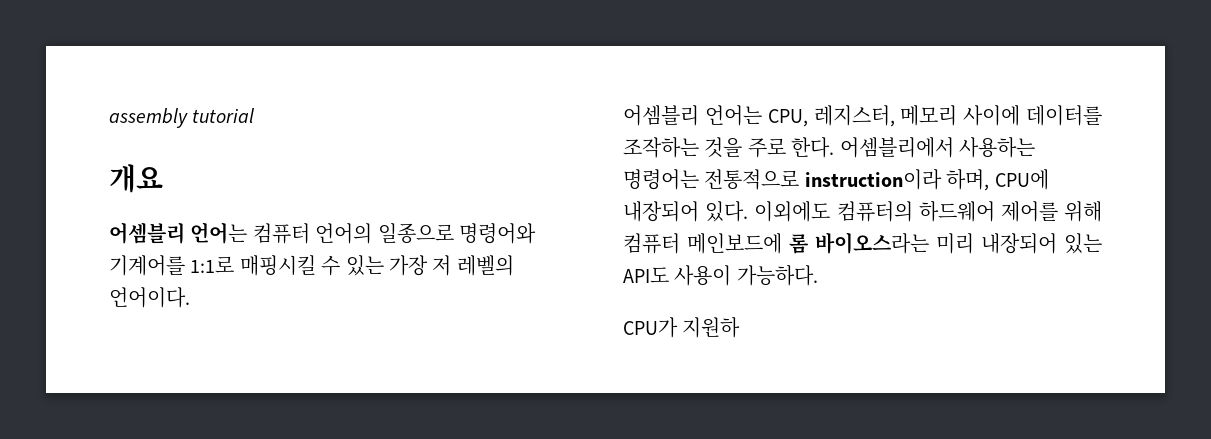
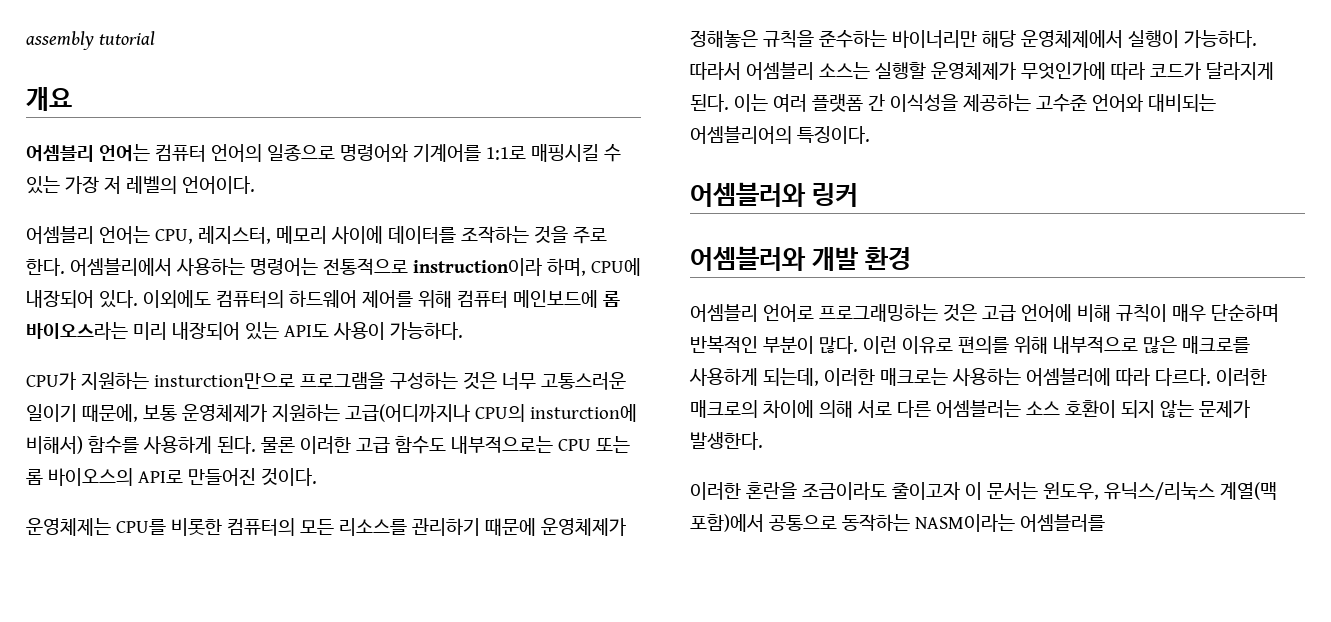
- CPU가 지원하
+ CPU가 지원하는 insturction만으로 프로그램을 구성하는 것은 너무 고통스러운 일이기 때문에, 보통 운영체제가 지원하는 고급(어디까지나 CPU의 insturction에 비해서) 함수를 사용하게 된다. 물론 이러한 고급 함수도 내부적으로는 CPU 또는 롬 바이오스의 API로 만들어진 것이다.
+ 운영체제는 CPU를 비롯한 컴퓨터의 모든 리소스를 관리하기 때문에 운영체제가 정해놓은 규칙을 준수하는 바이너리만 해당 운영체제에서 실행이 가능하다. 따라서 어셈블리 소스는 실행할 운영체제가 무엇인가에 따라 코드가 달라지게 된다. 이는 여러 플랫폼 간 이식성을 제공하는 고수준 언어와 대비되는 어셈블리어의 특징이다.
+ 어셈블러와 링커
+ 어셈블러와 개발 환경
+ 어셈블리 언어로 프로그래밍하는 것은 고급 언어에 비해 규칙이 매우 단순하며 반복적인 부분이 많다. 이런 이유로 편의를 위해 내부적으로 많은 매크로를 사용하게 되는데, 이러한 매크로는 사용하는 어셈블러에 따라 다르다. 이러한 매크로의 차이에 의해 서로 다른 어셈블러는 소스 호환이 되지 않는 문제가 발생한다.
+ 이러한 혼란을 조금이라도 줄이고자 이 문서는 윈도우, 유닉스/리눅스 계열(맥 포함)에서 공통으로 동작하는 NASM이라는 어셈블러를

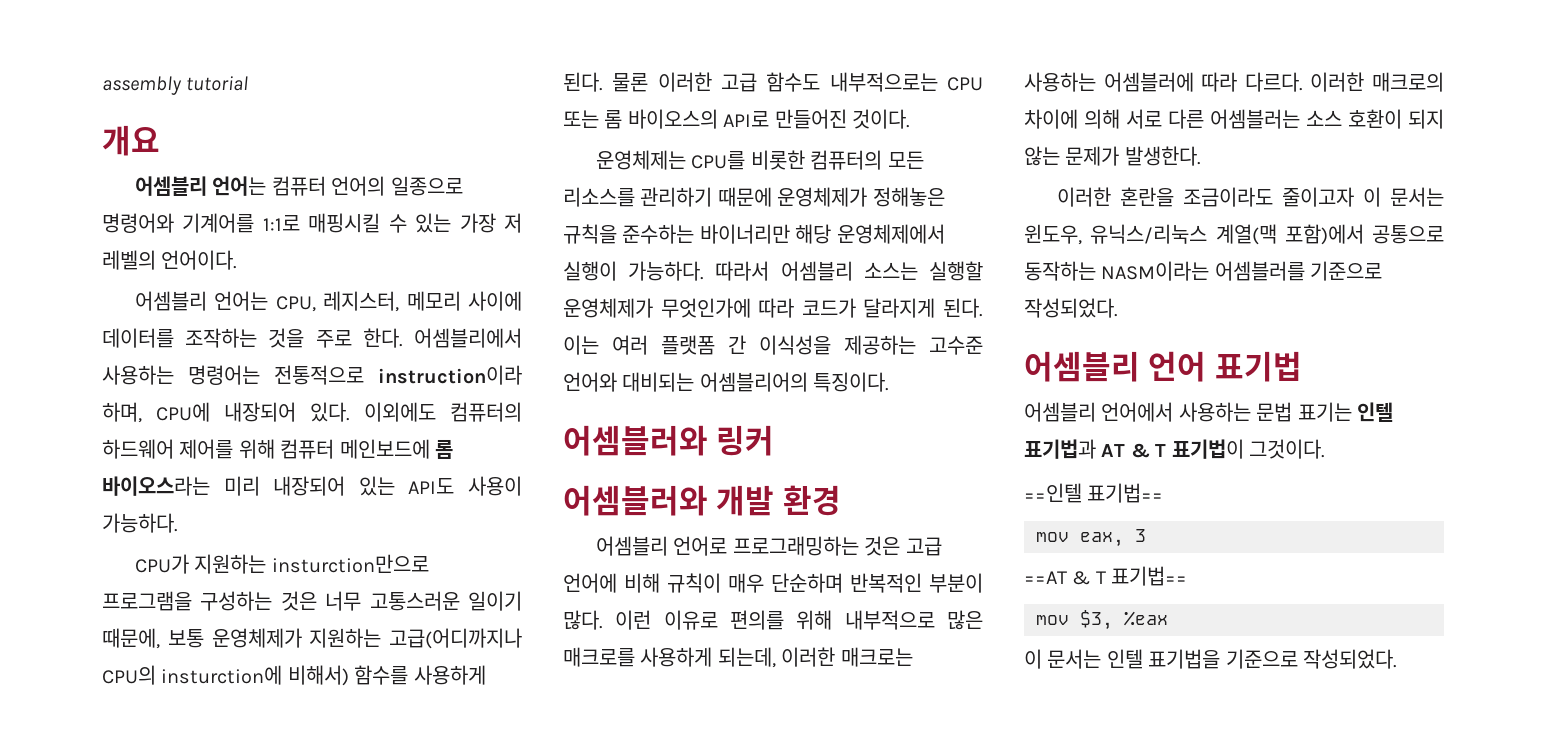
- 이러한 혼란을 조금이라도 줄이고자 이 문서는 윈도우, 유닉스/리눅스 계열(맥 포함)에서 공통으로 동작하는 NASM이라는 어셈블러를
+ 이러한 혼란을 조금이라도 줄이고자 이 문서는 윈도우, 유닉스/리눅스 계열(맥 포함)에서 공통으로 동작하는 NASM이라는 어셈블러를 기준으로 작성되었다.
+ 어셈블리 언어 표기법
+ 어셈블리 언어에서 사용하는 문법 표기는 인텔 표기법과 AT & T 표기법이 그것이다.
+ ==인텔 표기법==
+ mov eax, 3
+ ==AT & T 표기법==
+ mov $3, %eax
+ 이 문서는 인텔 표기법을 기준으로 작성되었다.

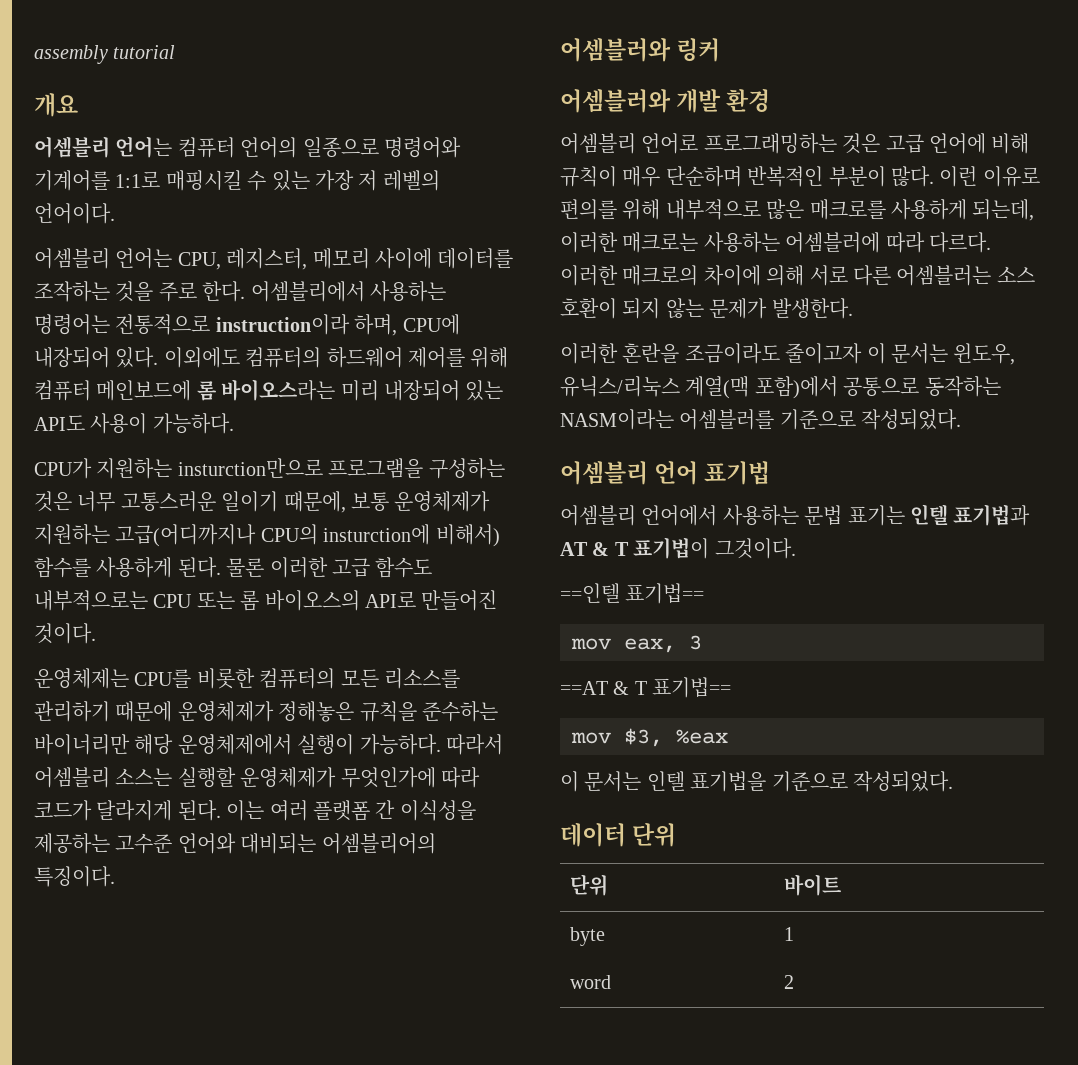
+ 데이터 단위
+ 단위 | 바이트
+ byte | 1
+ word | 2

